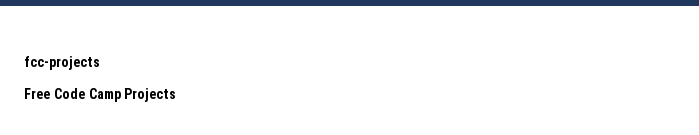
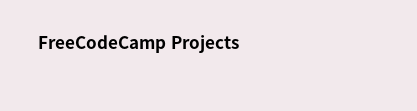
- fcc-projects
- Free Code Camp Projects
+ FreeCodeCamp Projects

